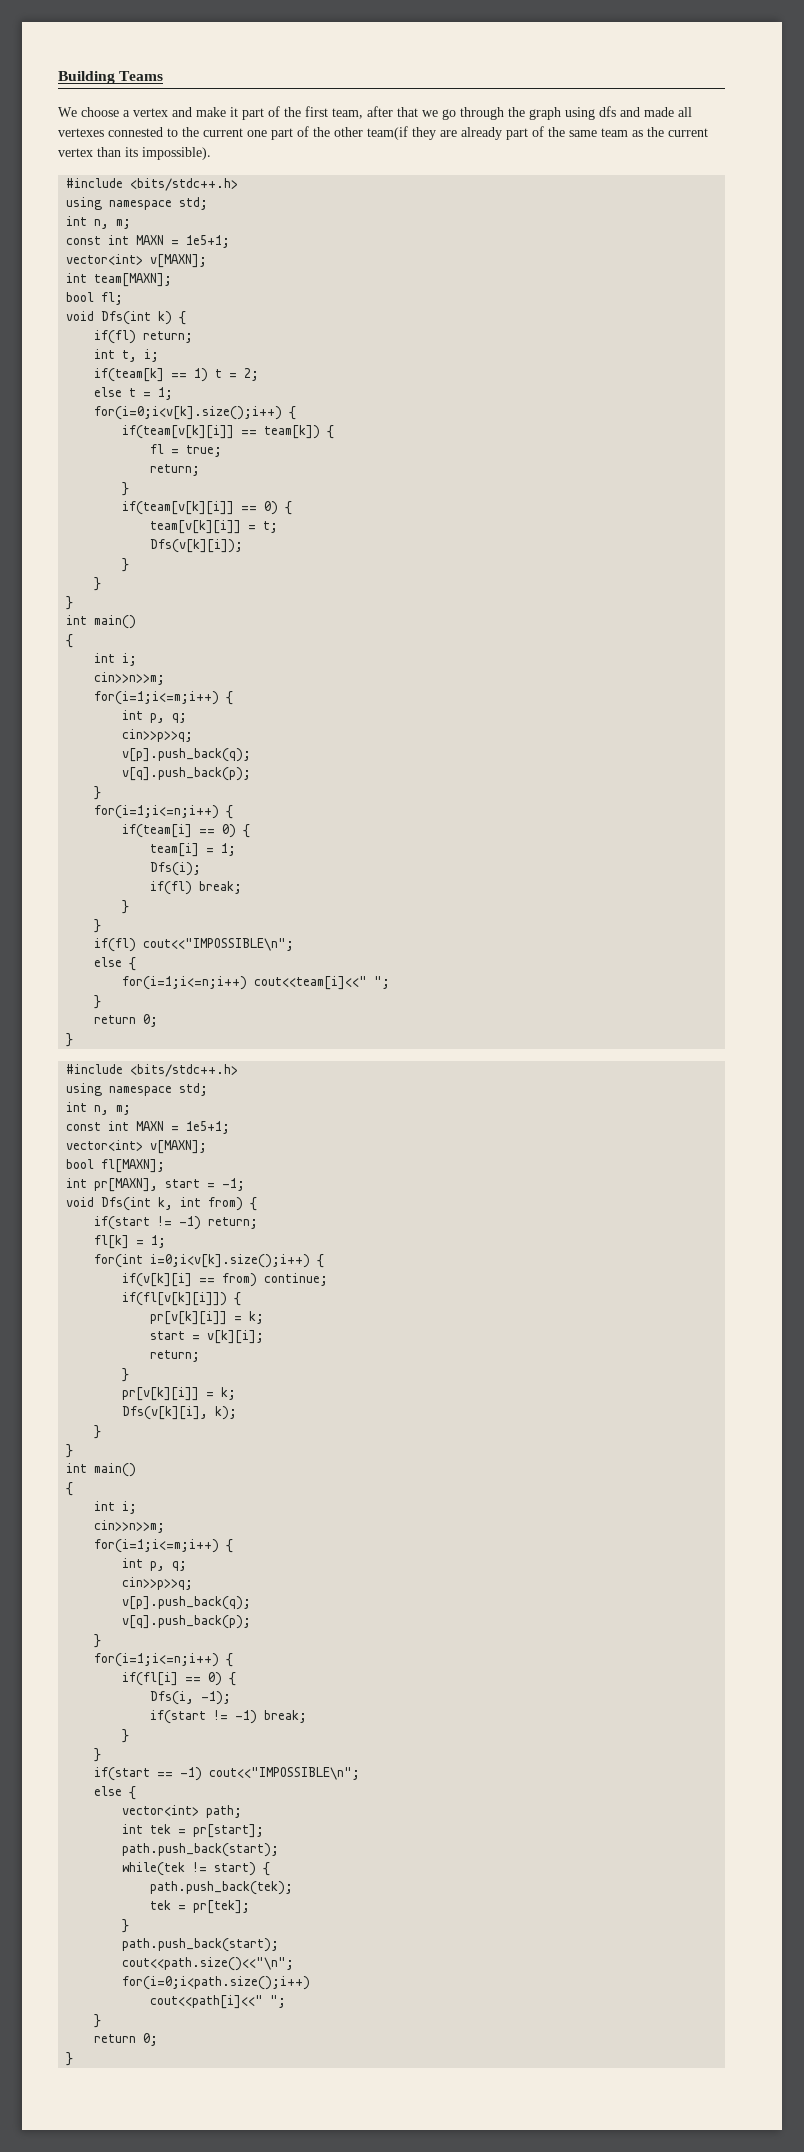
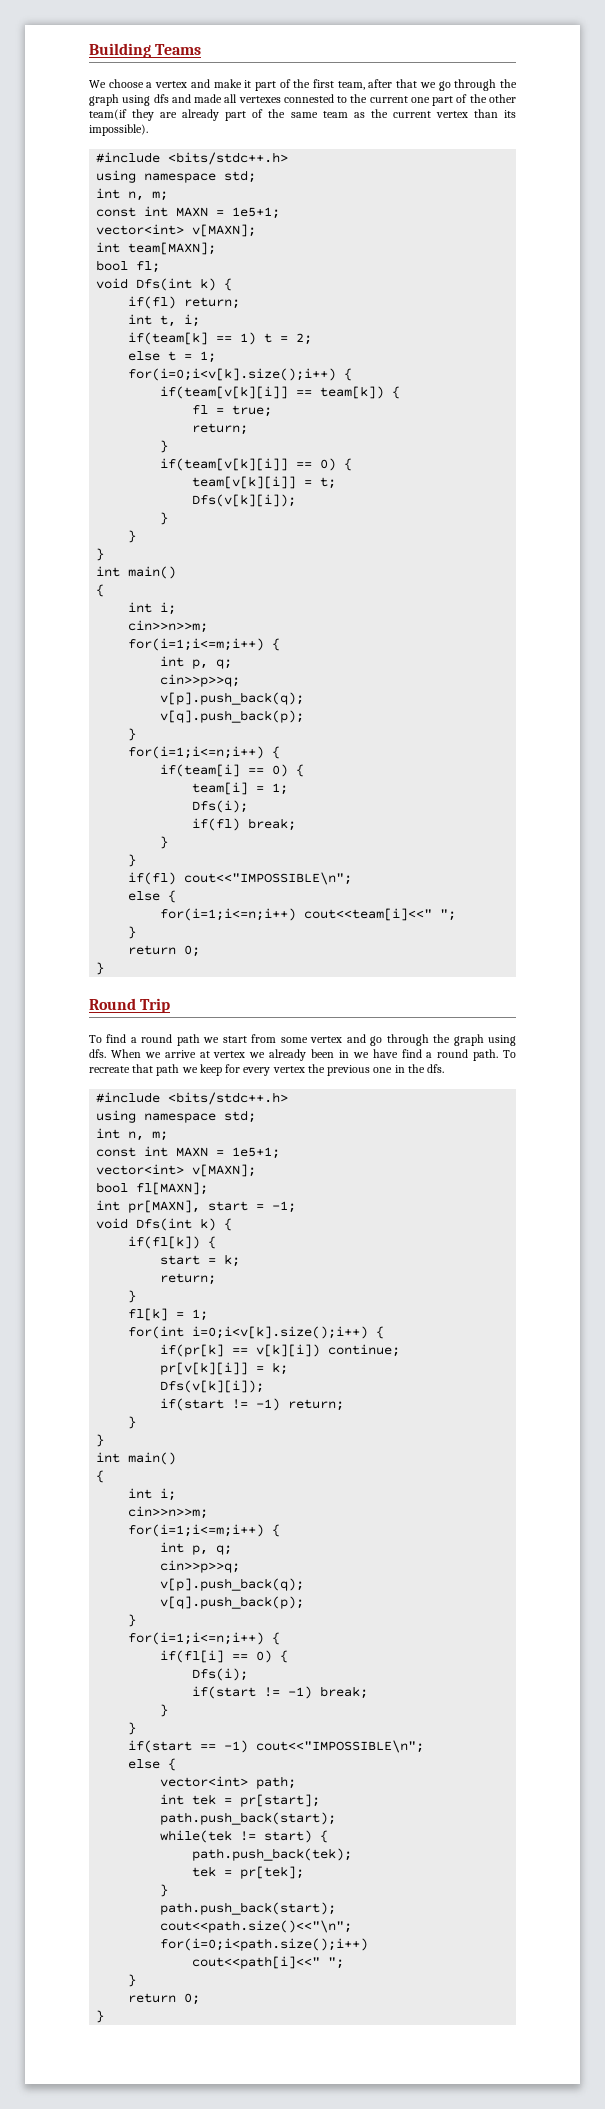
+ Round Trip
+ To find a round path we start from some vertex and go through the graph using dfs. When we arrive at vertex we already been in we have find a round path. To recreate that path we keep for every vertex the previous one in the dfs.
  int pr[MAXN], start = -1;
- void Dfs(int k, int from) {
- if(start != -1) return;
+ void Dfs(int k) {
+ if(fl[k]) {
+ start = k;
+ return;
+ }
- if(v[k][i] == from) continue;
+ if(pr[k] == v[k][i]) continue;
- if(fl[v[k][i]]) {
  pr[v[k][i]] = k;
- start = v[k][i];
- return;
- }
- pr[v[k][i]] = k;
- Dfs(v[k][i], k);
+ Dfs(v[k][i]);
+ if(start != -1) return;
  if(fl[i] == 0) {
- Dfs(i, -1);
+ Dfs(i);

